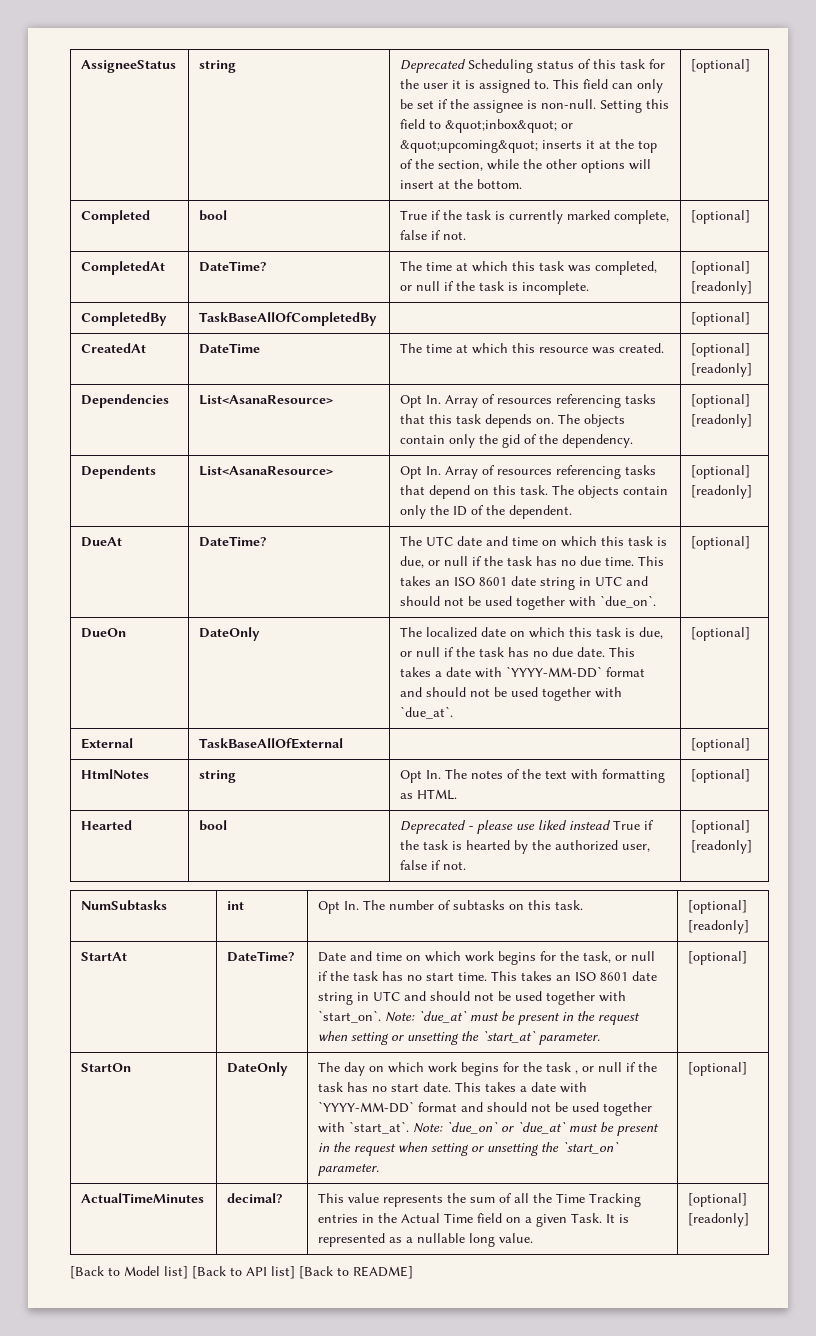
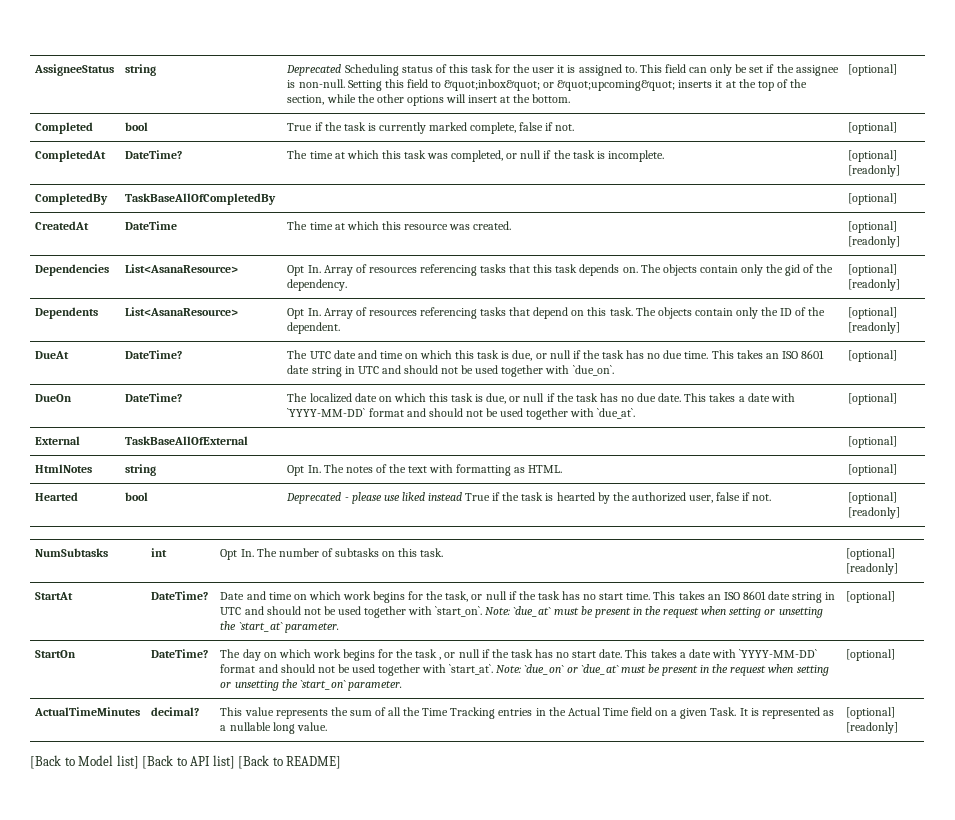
- DueOn | DateOnly | The localized date on which this task is due, or null if the task has no due date. This takes a date with `YYYY-MM-DD` format and should not be used together with `due_at`. | [optional]
+ DueOn | DateTime? | The localized date on which this task is due, or null if the task has no due date. This takes a date with `YYYY-MM-DD` format and should not be used together with `due_at`. | [optional]
- StartOn | DateOnly
+ StartOn | DateTime?

